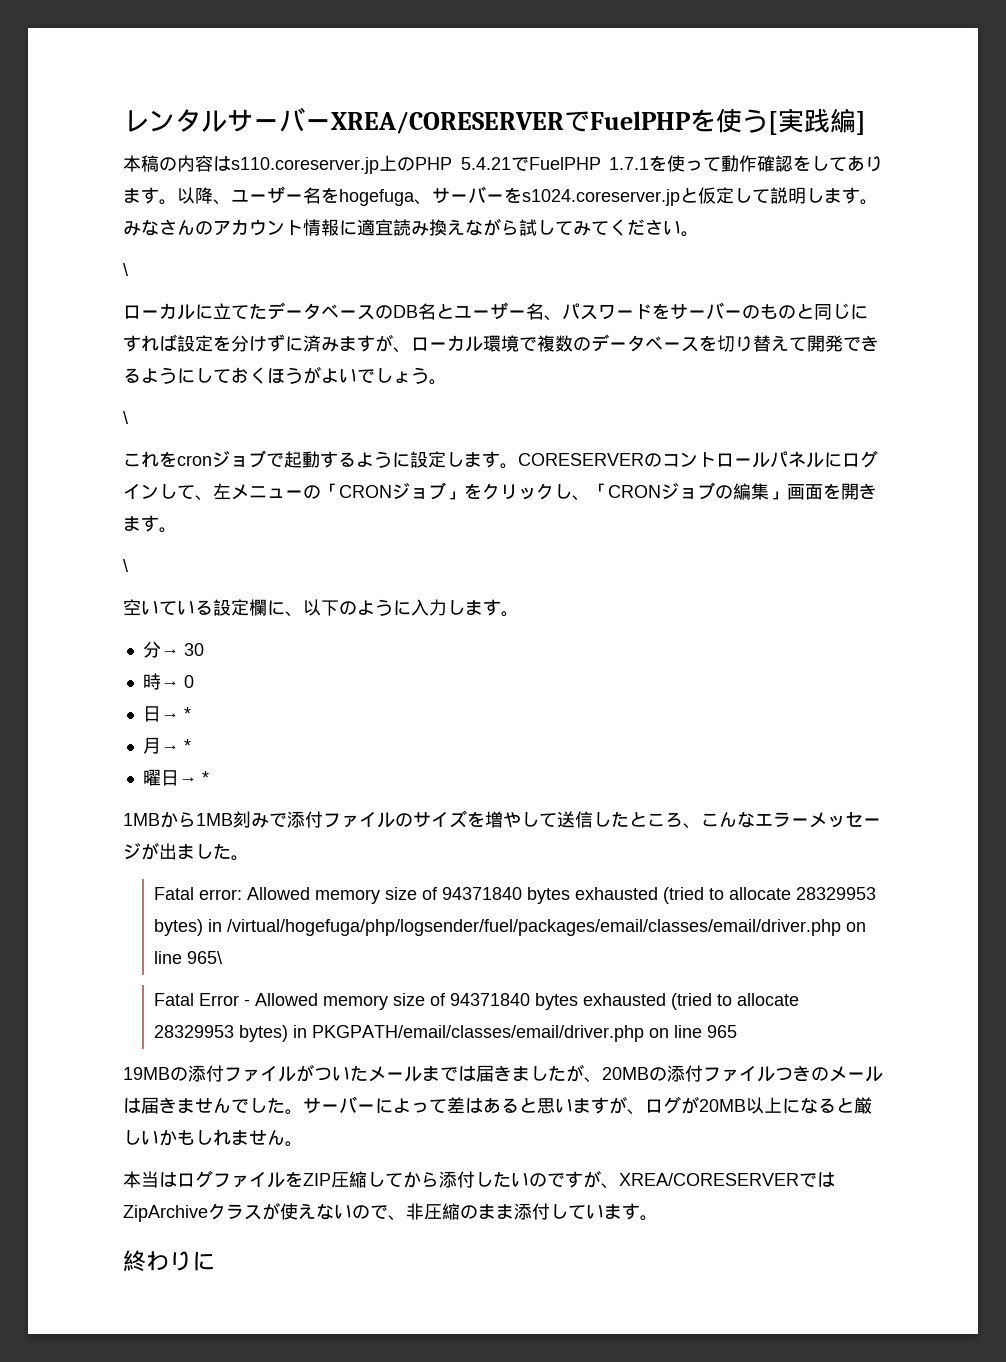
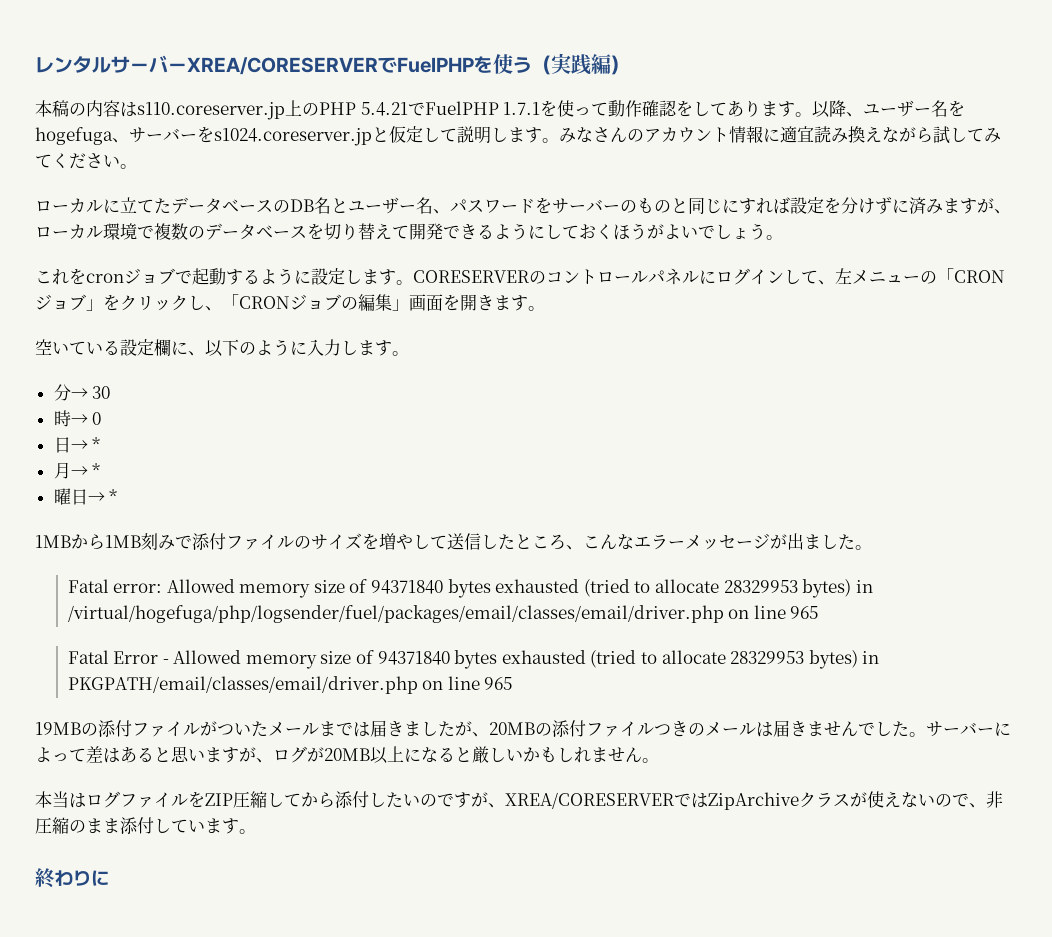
- レンタルサーバーXREA/CORESERVERでFuelPHPを使う[実践編]
+ レンタルサーバーXREA/CORESERVERでFuelPHPを使う（実践編）
  みなさんのアカウント情報に適宜読み換えながら試してみてください。
- \
  ローカルに立てたデータベースのDB名とユーザー名、パスワードをサーバーのものと同じにすれば設定を分けずに済みますが、ローカル環境で複数のデータベースを切り替えて開発できるようにしておくほうがよいでしょう。
- \
  CORESERVERのコントロールパネルにログインして、左メニューの「CRONジョブ」をクリックし、「CRONジョブの編集」画面を開きます。
- \
- Fatal error: Allowed memory size of 94371840 bytes exhausted (tried to allocate 28329953 bytes) in /virtual/hogefuga/php/logsender/fuel/packages/email/classes/email/driver.php on line 965\
+ Fatal error: Allowed memory size of 94371840 bytes exhausted (tried to allocate 28329953 bytes) in /virtual/hogefuga/php/logsender/fuel/packages/email/classes/email/driver.php on line 965

